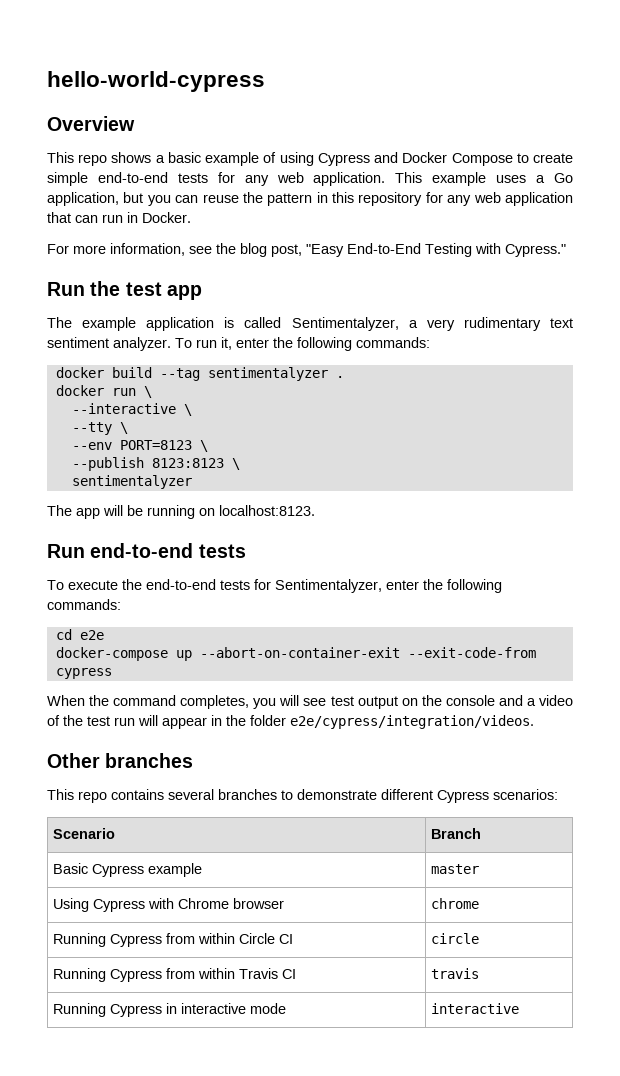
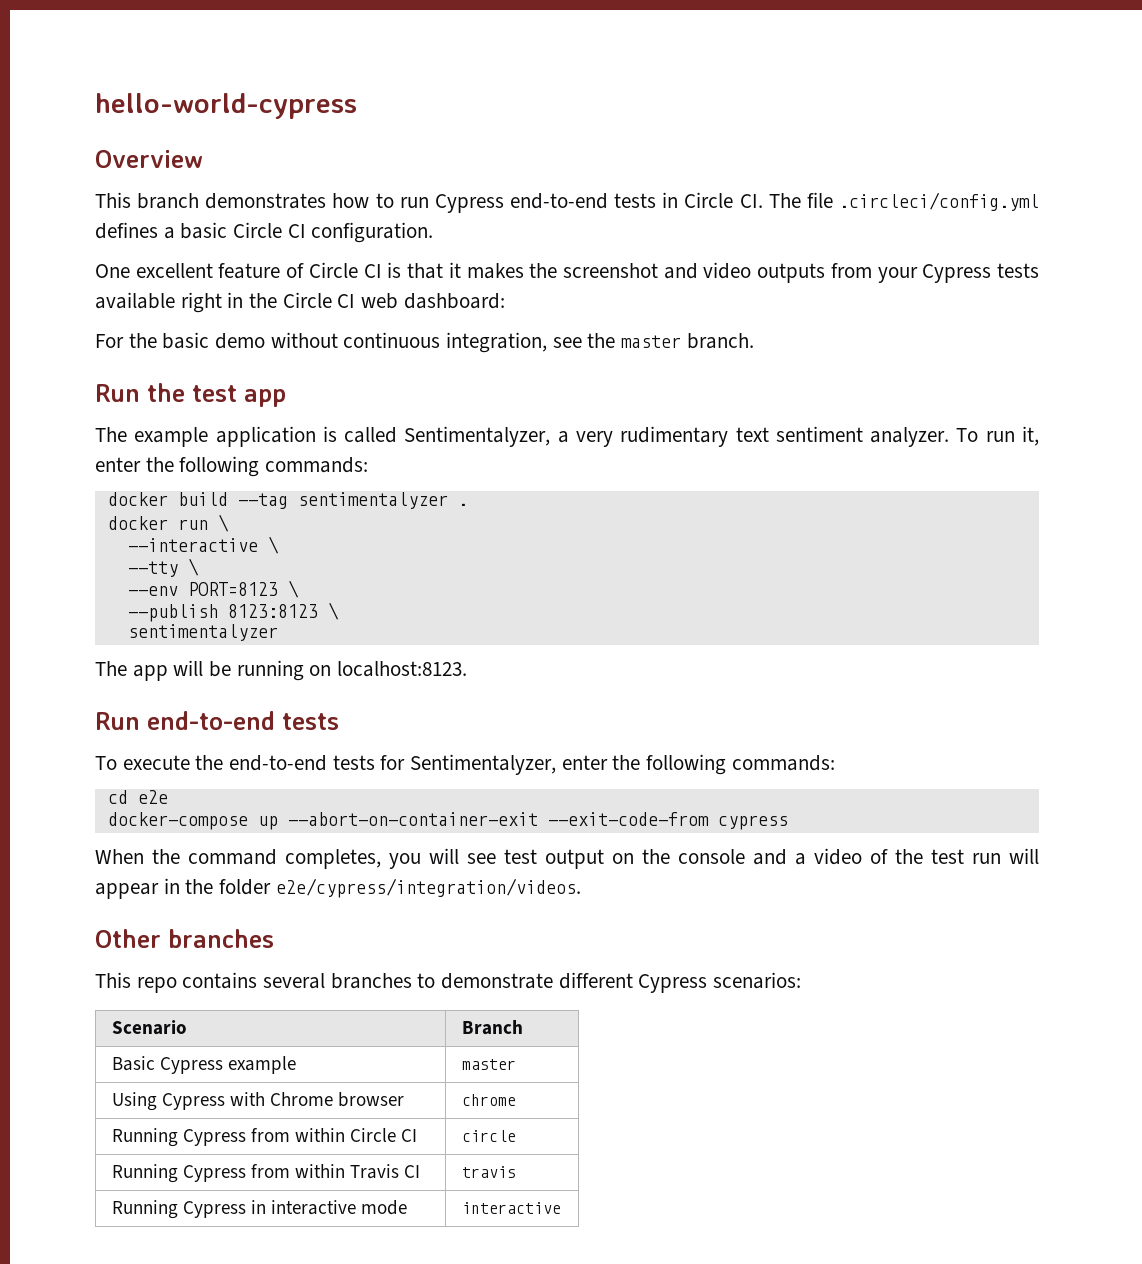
- This repo shows a basic example of using Cypress and Docker Compose to create simple end-to-end tests for any web application. This example uses a Go application, but you can reuse the pattern in this repository for any web application that can run in Docker.
- For more information, see the blog post, "Easy End-to-End Testing with Cypress."
+ This branch demonstrates how to run Cypress end-to-end tests in Circle CI. The file .circleci/config.yml defines a basic Circle CI configuration.
+ One excellent feature of Circle CI is that it makes the screenshot and video outputs from your Cypress tests available right in the Circle CI web dashboard:
+ For the basic demo without continuous integration, see the master branch.

